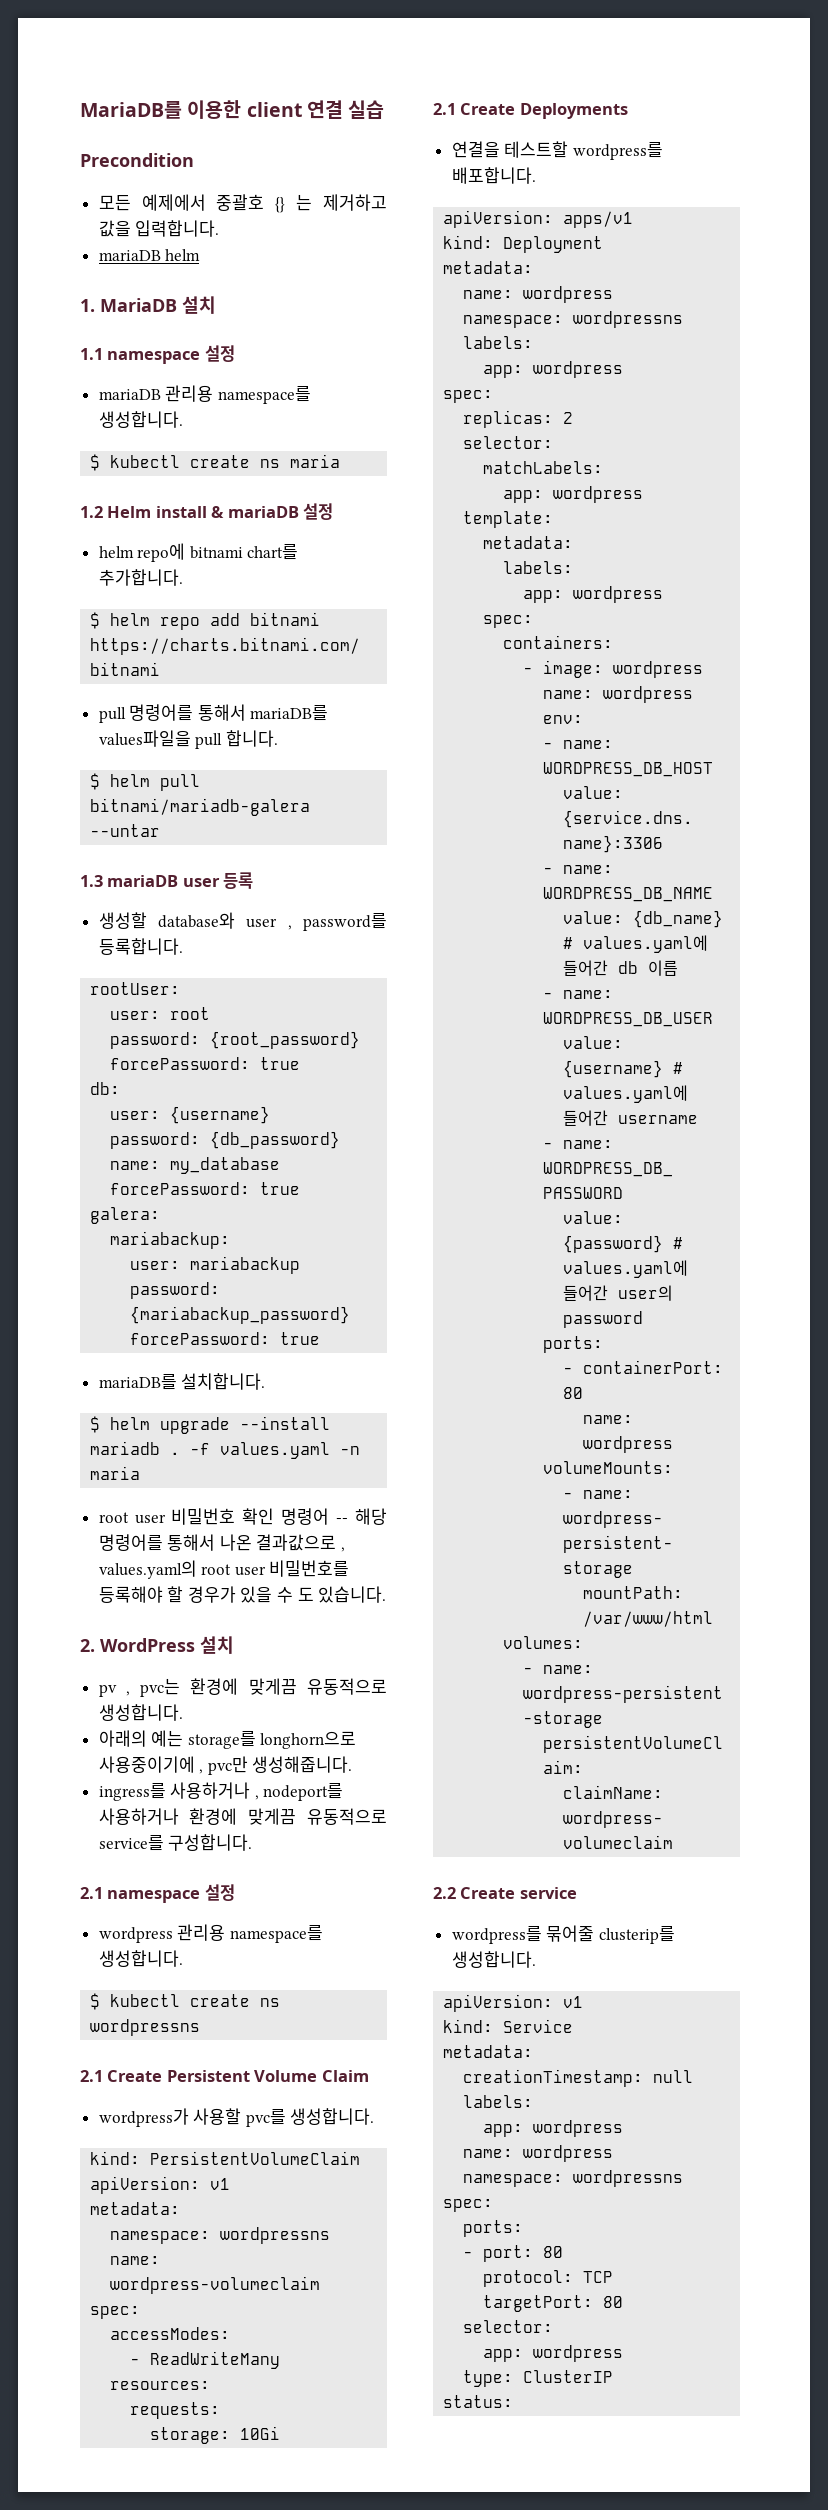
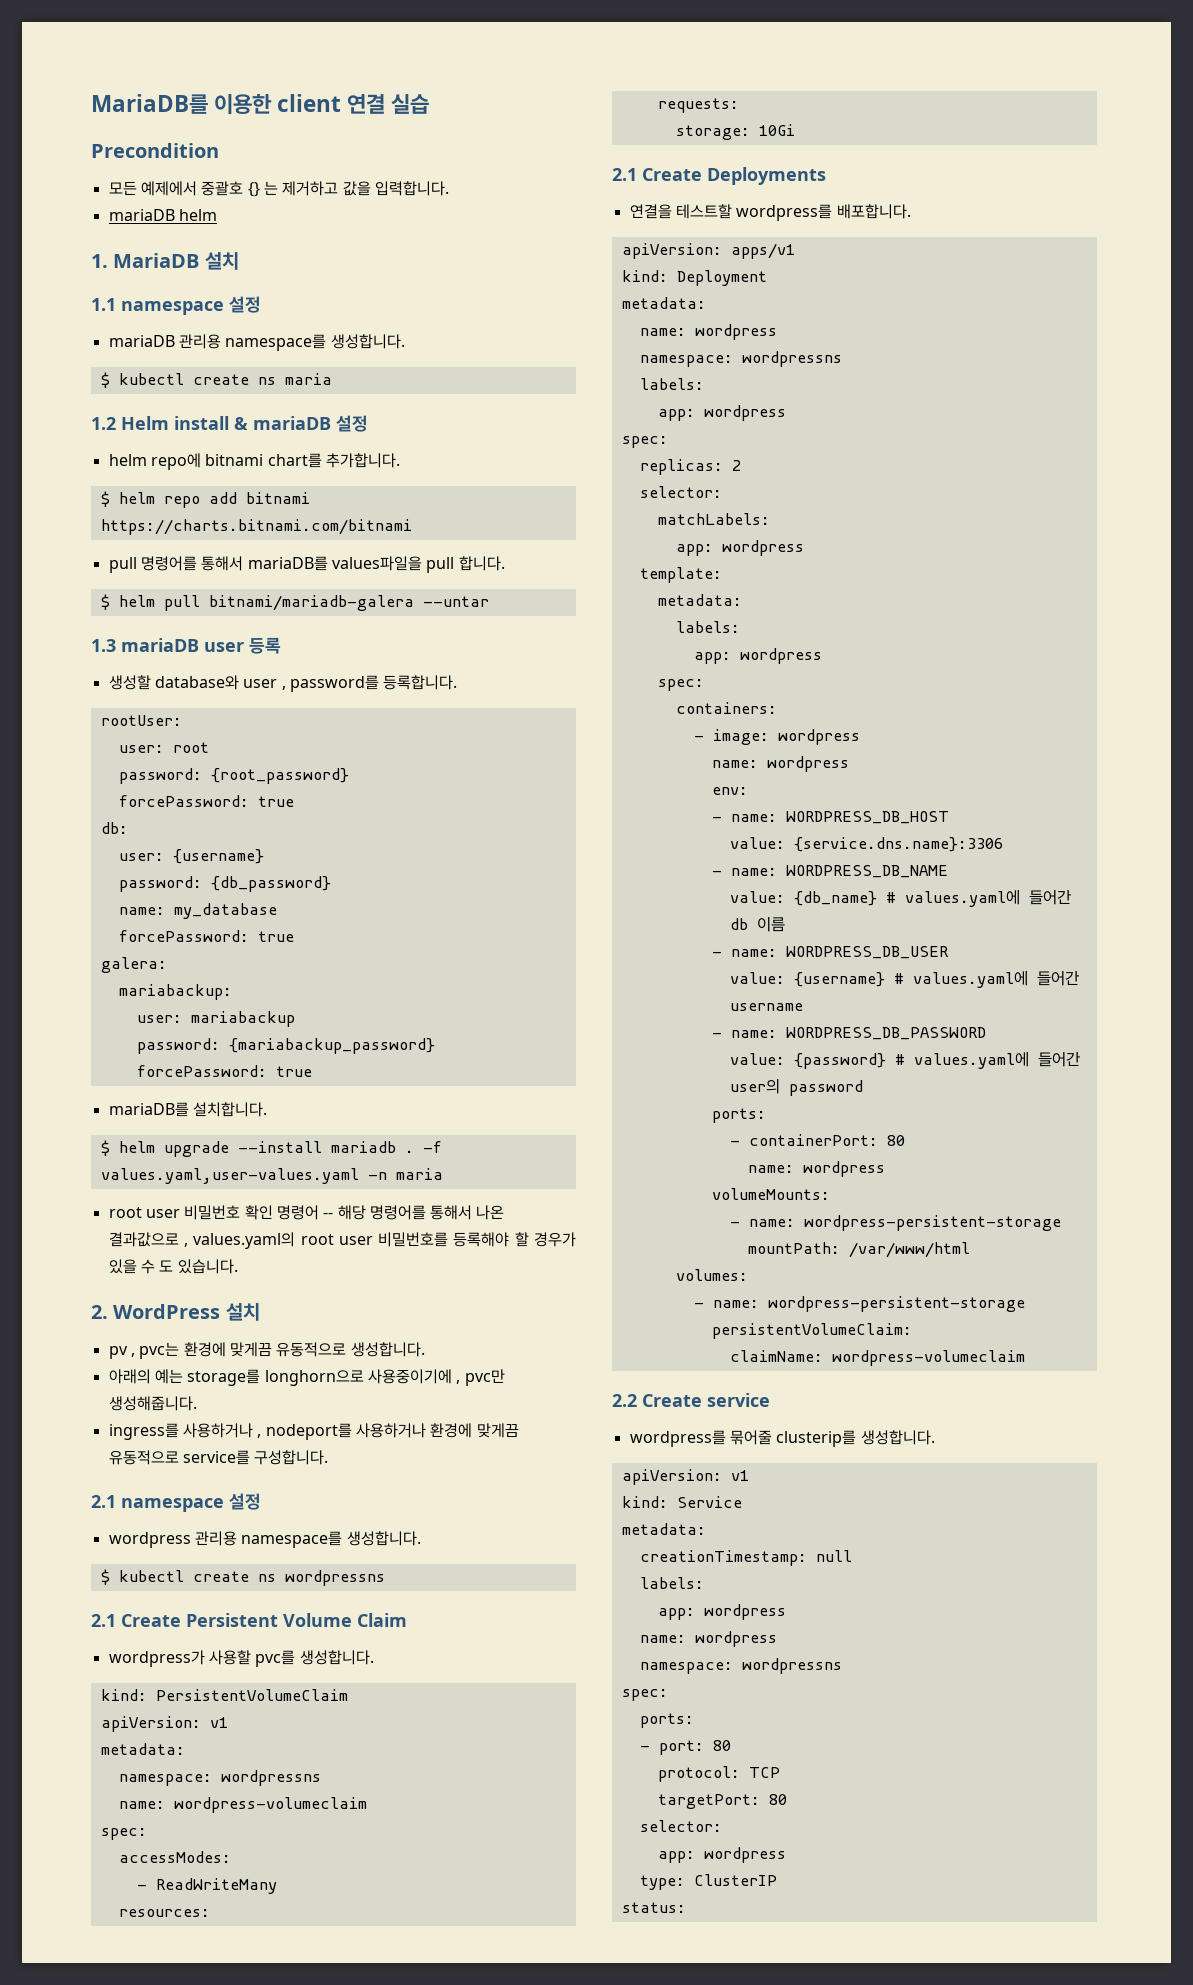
- -f values.yaml -n maria
+ -f values.yaml,user-values.yaml -n maria

